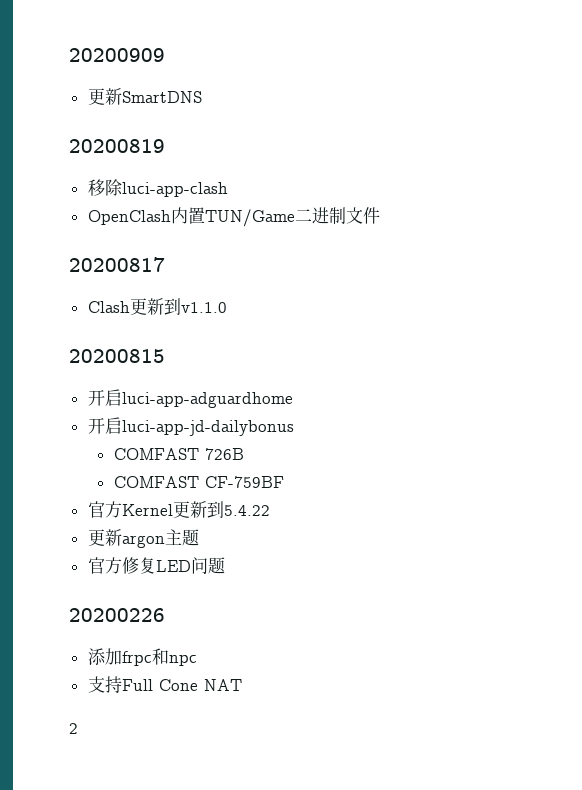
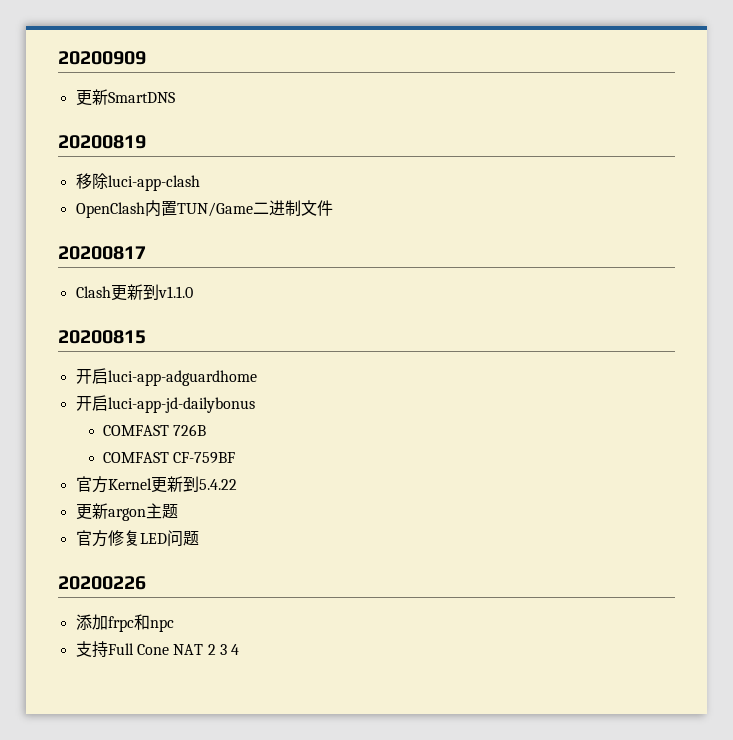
- 支持Full Cone NAT
- 2
+ 支持Full Cone NAT 2 3 4

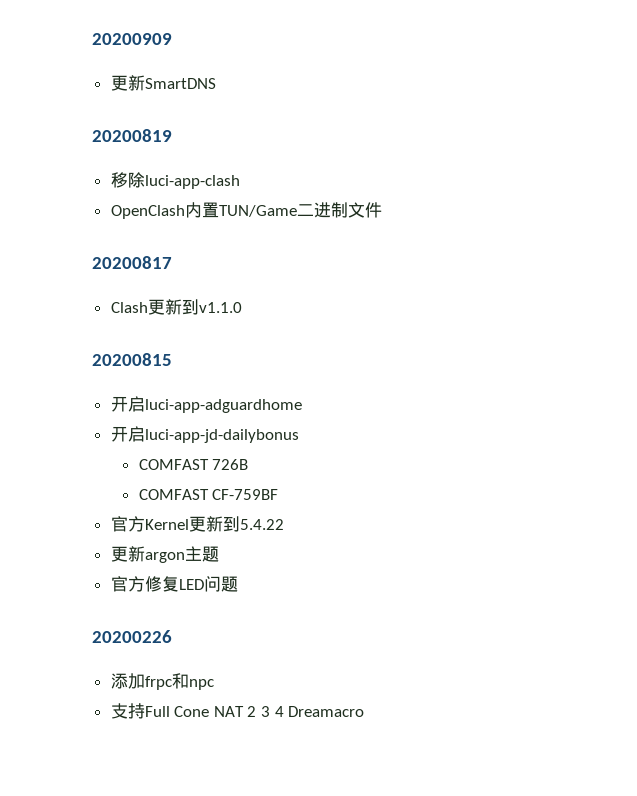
- 支持Full Cone NAT 2 3 4
+ 支持Full Cone NAT 2 3 4 Dreamacro

